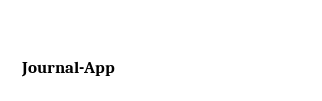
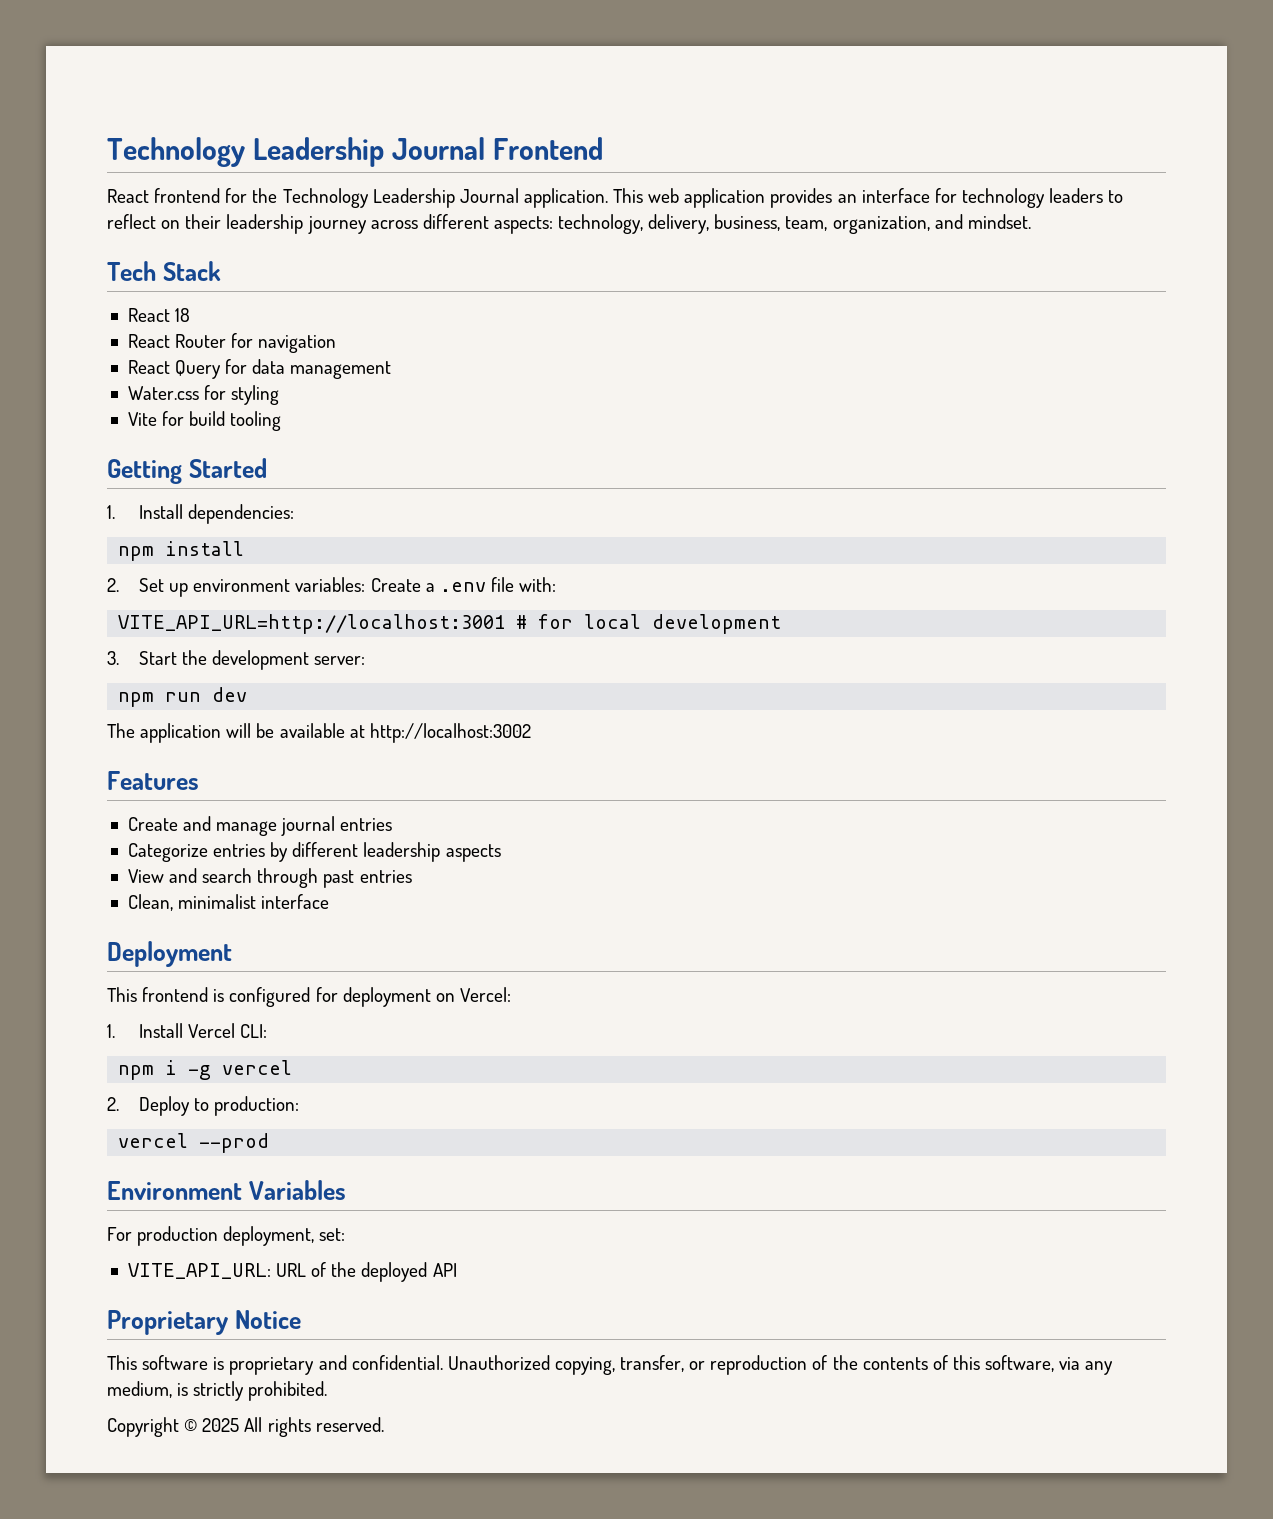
- Journal-App
+ Technology Leadership Journal Frontend
+ React frontend for the Technology Leadership Journal application. This web application provides an interface for technology leaders to reflect on their leadership journey across different aspects: technology, delivery, business, team, organization, and mindset.
+ Tech Stack
+ React 18
+ React Router for navigation
+ React Query for data management
+ Water.css for styling
+ Vite for build tooling
+ Getting Started
+ 1. Install dependencies:
+ npm install
+ 2. Set up environment variables: Create a .env file with:
+ VITE_API_URL=http://localhost:3001 # for local development
+ 3. Start the development server:
+ npm run dev
+ The application will be available at http://localhost:3002
+ Features
+ Create and manage journal entries
+ Categorize entries by different leadership aspects
+ View and search through past entries
+ Clean, minimalist interface
+ Deployment
+ This frontend is configured for deployment on Vercel:
+ 1. Install Vercel CLI:
+ npm i -g vercel
+ 2. Deploy to production:
+ vercel --prod
+ Environment Variables
+ For production deployment, set:
+ VITE_API_URL: URL of the deployed API
+ Proprietary Notice
+ This software is proprietary and confidential. Unauthorized copying, transfer, or reproduction of the contents of this software, via any medium, is strictly prohibited.
+ Copyright © 2025 All rights reserved.

